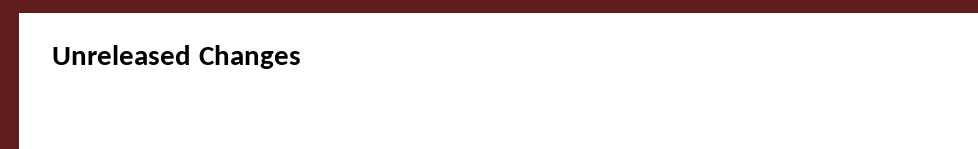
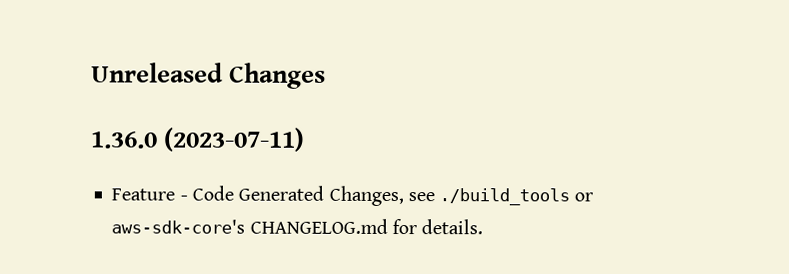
+ 1.36.0 (2023-07-11)
+ Feature - Code Generated Changes, see ./build_tools or aws-sdk-core's CHANGELOG.md for details.

